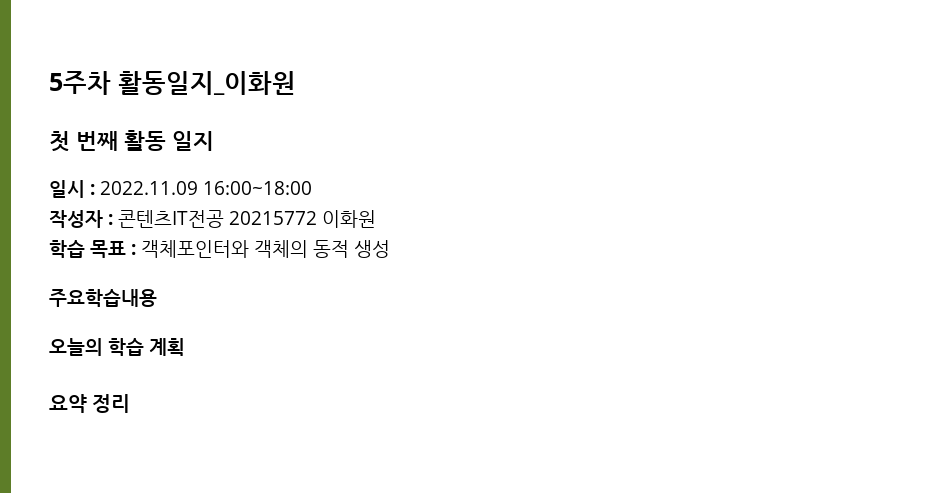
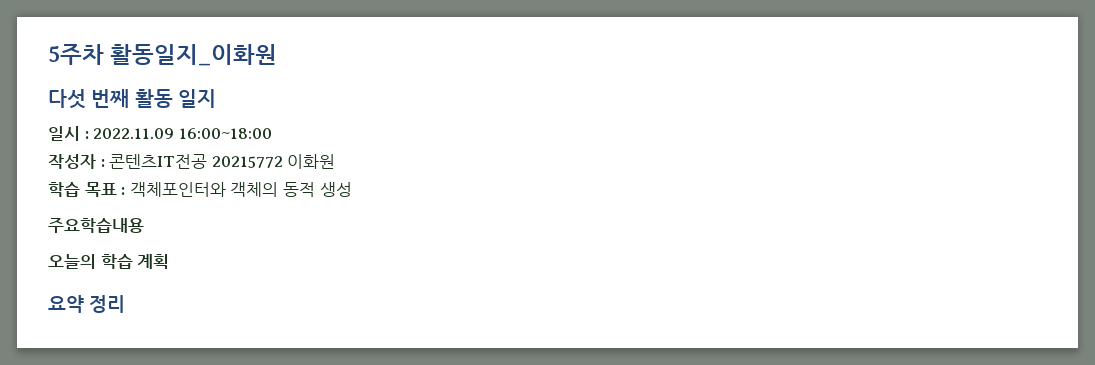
- 첫 번째 활동 일지
+ 다섯 번째 활동 일지

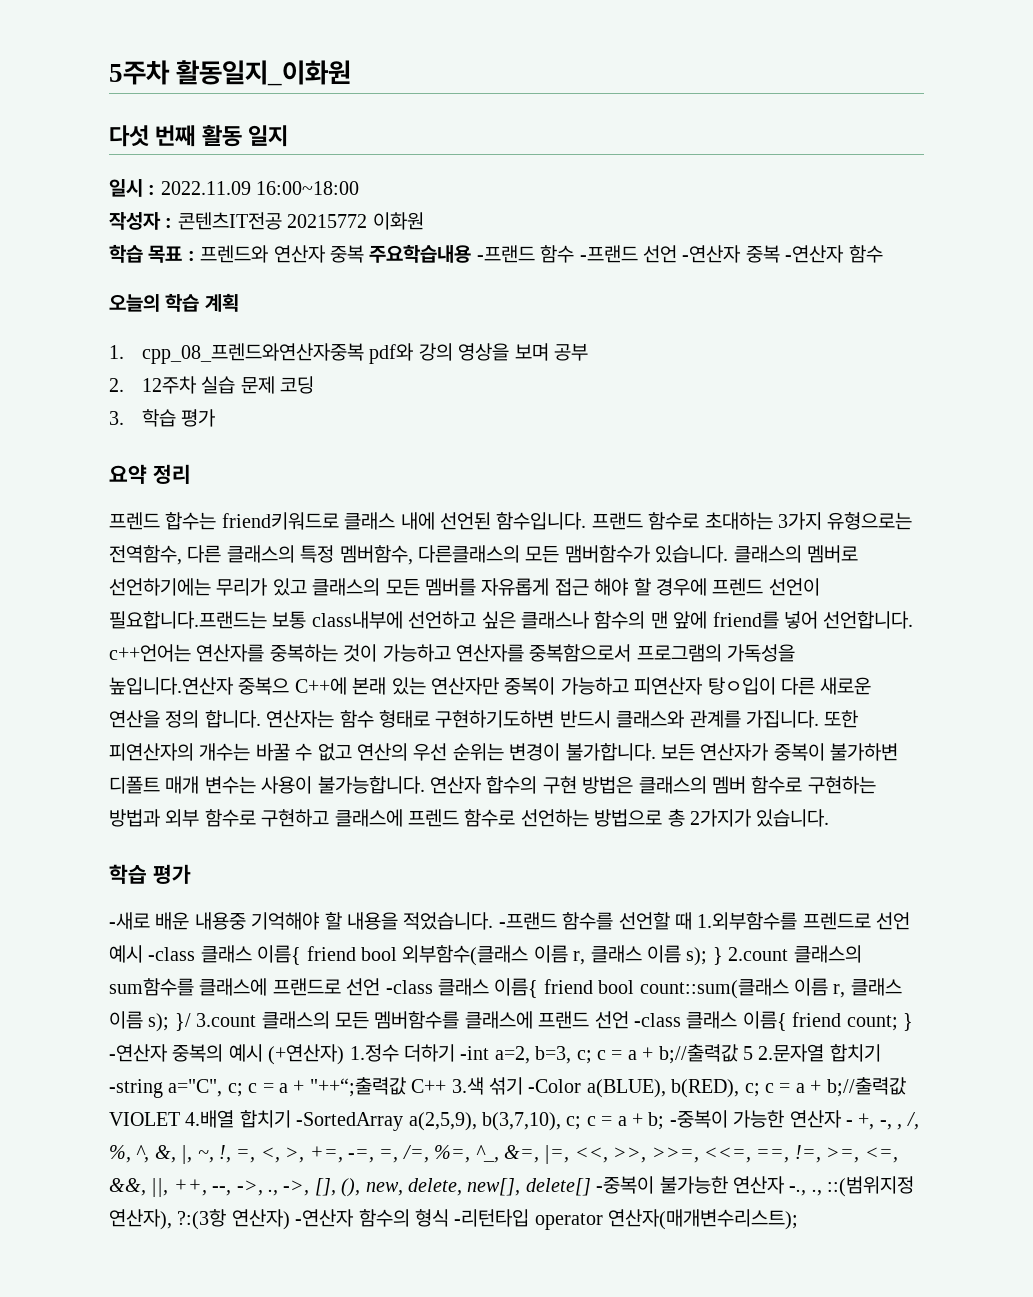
- 학습 목표 : 객체포인터와 객체의 동적 생성
- 주요학습내용
+ 학습 목표 : 프렌드와 연산자 중복 주요학습내용 -프랜드 함수 -프랜드 선언 -연산자 중복 -연산자 함수
  오늘의 학습 계획
+ 1. cpp_08_프렌드와연산자중복 pdf와 강의 영상을 보며 공부
+ 2. 12주차 실습 문제 코딩
+ 3. 학습 평가
  요약 정리
+ 프렌드 합수는 friend키워드로 클래스 내에 선언된 함수입니다. 프랜드 함수로 초대하는 3가지 유형으로는 전역함수, 다른 클래스의 특정 멤버함수, 다른클래스의 모든 맴버함수가 있습니다. 클래스의 멤버로 선언하기에는 무리가 있고 클래스의 모든 멤버를 자유롭게 접근 해야 할 경우에 프렌드 선언이 필요합니다.프랜드는 보통 class내부에 선언하고 싶은 클래스나 함수의 맨 앞에 friend를 넣어 선언합니다. c++언어는 연산자를 중복하는 것이 가능하고 연산자를 중복함으로서 프로그램의 가독성을 높입니다.연산자 중복으 C++에 본래 있는 연산자만 중복이 가능하고 피연산자 탕ㅇ입이 다른 새로운 연산을 정의 합니다. 연산자는 함수 형태로 구현하기도하변 반드시 클래스와 관계를 가집니다. 또한 피연산자의 개수는 바꿀 수 없고 연산의 우선 순위는 변경이 불가합니다. 보든 연산자가 중복이 불가하변 디폴트 매개 변수는 사용이 불가능합니다. 연산자 합수의 구현 방법은 클래스의 멤버 함수로 구현하는 방법과 외부 함수로 구현하고 클래스에 프렌드 함수로 선언하는 방법으로 총 2가지가 있습니다.
+ 학습 평가
+ -새로 배운 내용중 기억해야 할 내용을 적었습니다. -프랜드 함수를 선언할 때 1.외부함수를 프렌드로 선언 예시 -class 클래스 이름{ friend bool 외부함수(클래스 이름 r, 클래스 이름 s); } 2.count 클래스의 sum함수를 클래스에 프랜드로 선언 -class 클래스 이름{ friend bool count::sum(클래스 이름 r, 클래스 이름 s); }/ 3.count 클래스의 모든 멤버함수를 클래스에 프랜드 선언 -class 클래스 이름{ friend count; } -연산자 중복의 예시 (+연산자) 1.정수 더하기 -int a=2, b=3, c; c = a + b;//출력값 5 2.문자열 합치기 -string a="C", c; c = a + "++“;출력값 C++ 3.색 섞기 -Color a(BLUE), b(RED), c; c = a + b;//출력값 VIOLET 4.배열 합치기 -SortedArray a(2,5,9), b(3,7,10), c; c = a + b; -중복이 가능한 연산자 - +, -, , /, %, ^, &, |, ~, !, =, <, >, +=, -=, =, /=, %=, ^_, &=, |=, <<, >>, >>=, <<=, ==, !=, >=, <=, &&, ||, ++, --, ->, ., ->, [], (), new, delete, new[], delete[] -중복이 불가능한 연산자 -., ., ::(범위지정 연산자), ?:(3항 연산자) -연산자 함수의 형식 -리턴타입 operator 연산자(매개변수리스트);

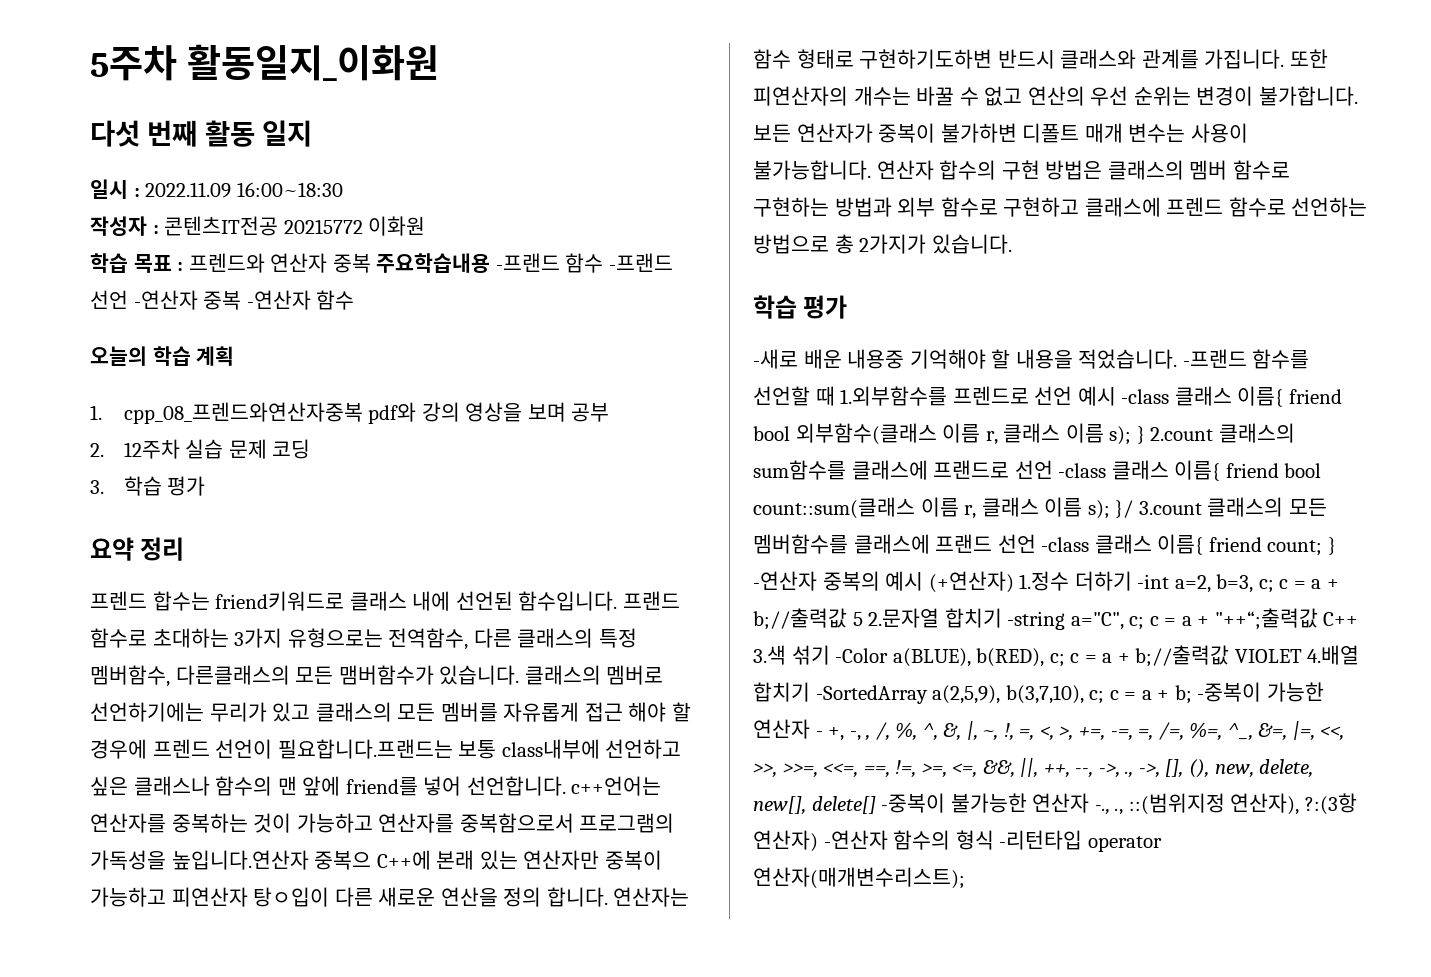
- 일시 : 2022.11.09 16:00~18:00
+ 일시 : 2022.11.09 16:00~18:30

